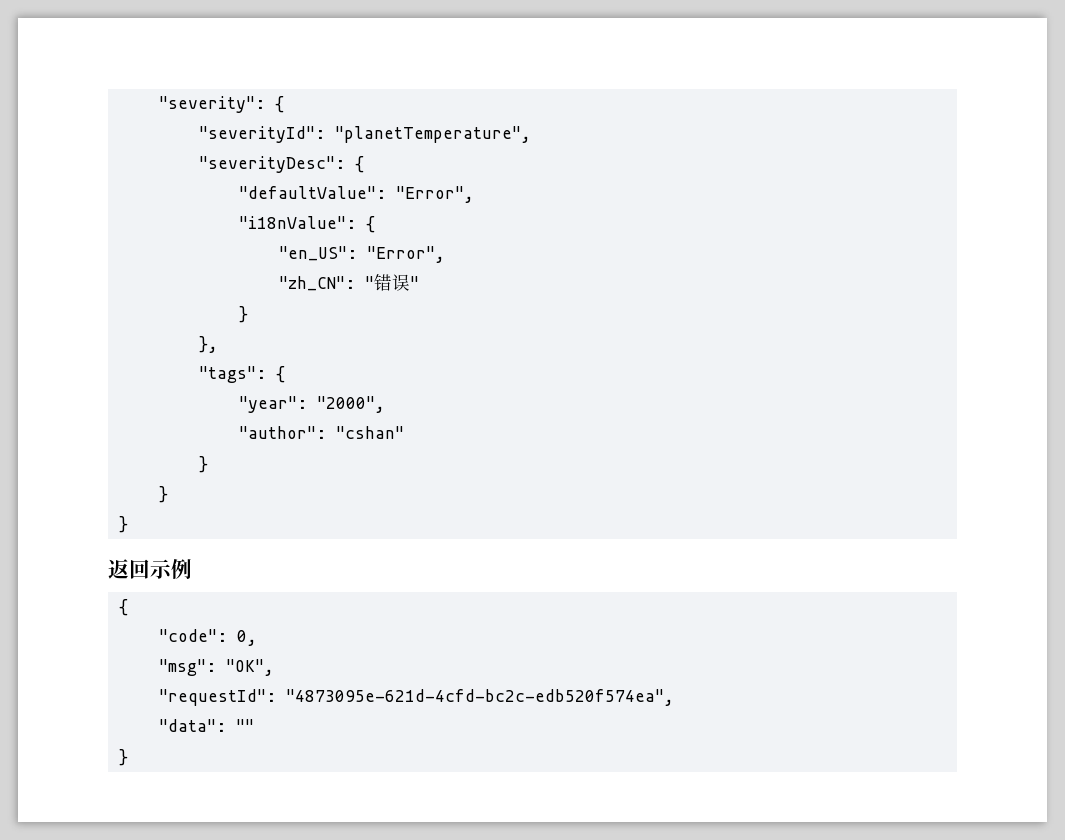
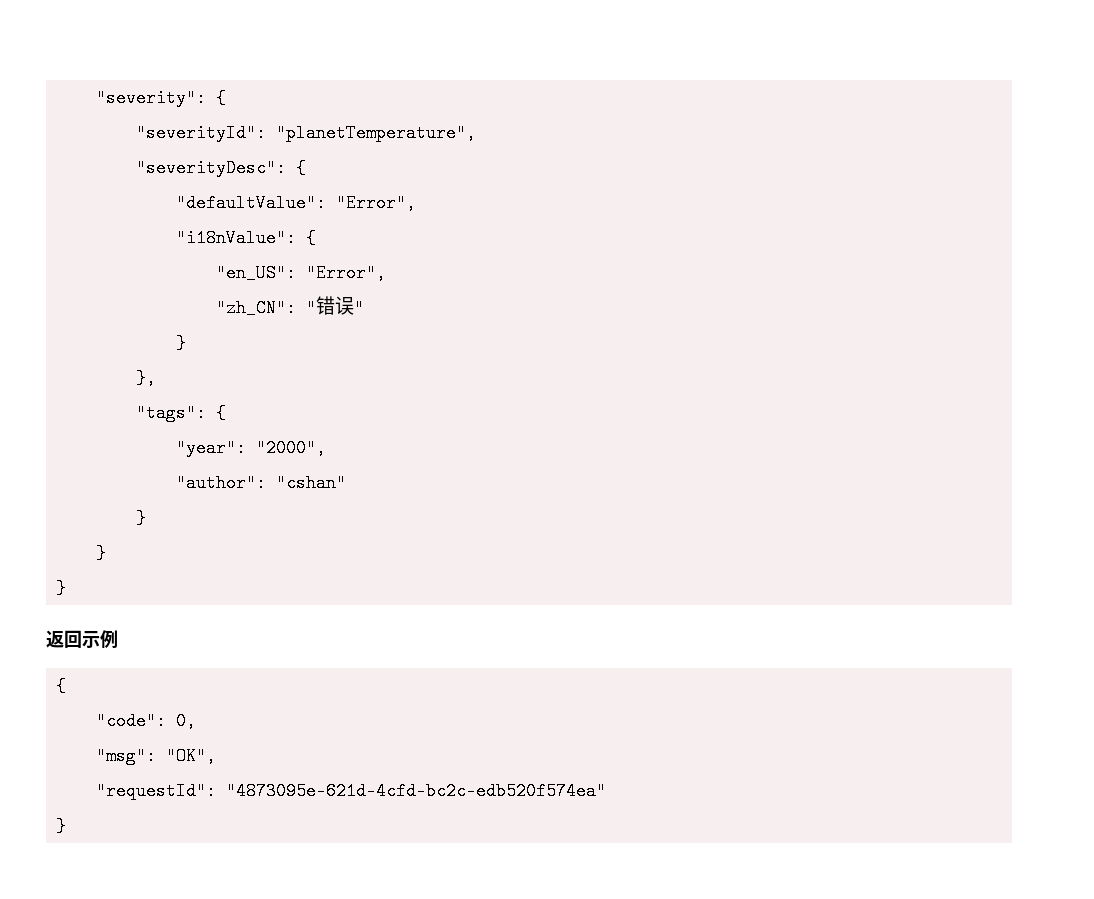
- "requestId": "4873095e-621d-4cfd-bc2c-edb520f574ea",
- "data": ""
+ "requestId": "4873095e-621d-4cfd-bc2c-edb520f574ea"

